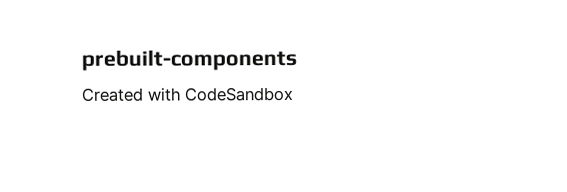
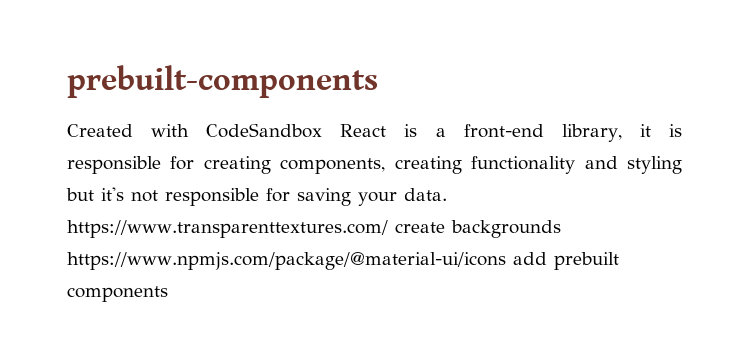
- Created with CodeSandbox
+ Created with CodeSandbox React is a front-end library, it is responsible for creating components, creating functionality and styling but it's not responsible for saving your data. https://www.transparenttextures.com/ create backgrounds https://www.npmjs.com/package/@material-ui/icons add prebuilt components

